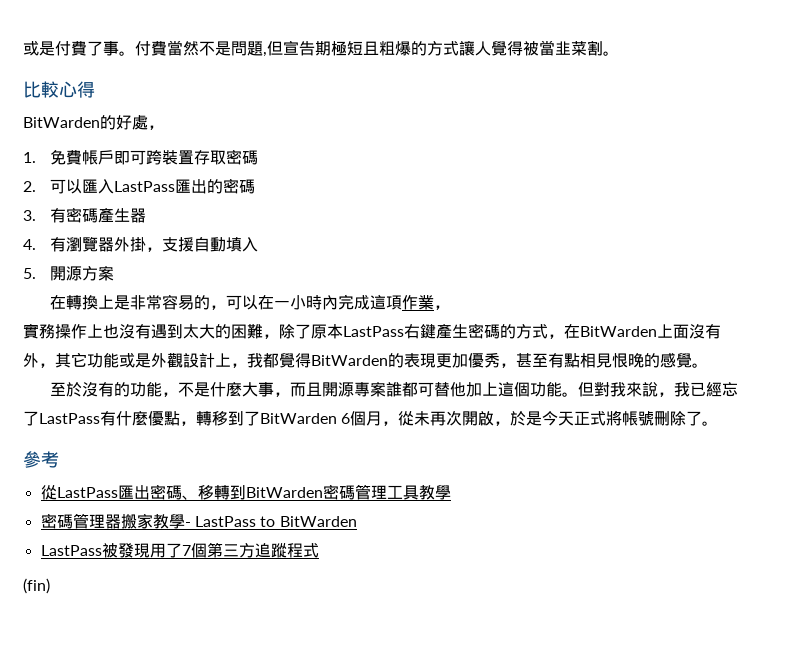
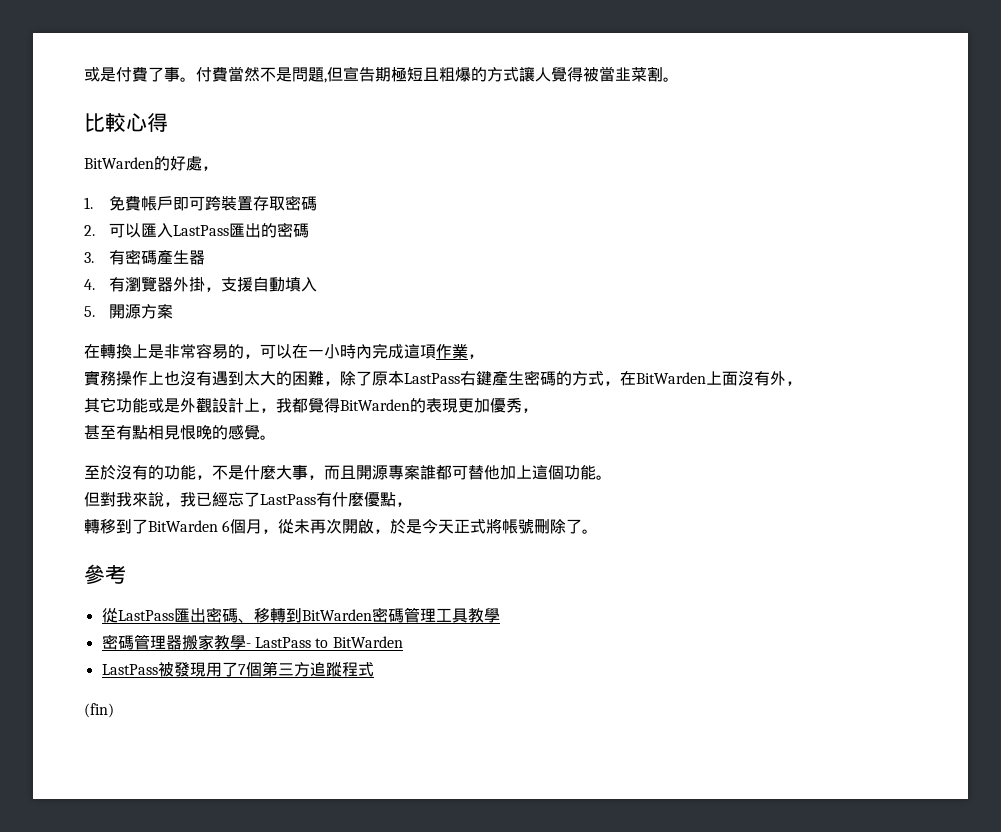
- 實務操作上也沒有遇到太大的困難，除了原本LastPass右鍵產生密碼的方式，在BitWarden上面沒有外，其它功能或是外觀設計上，我都覺得BitWarden的表現更加優秀，甚至有點相見恨晚的感覺。
+ 實務操作上也沒有遇到太大的困難，除了原本LastPass右鍵產生密碼的方式，在BitWarden上面沒有外，
+ 其它功能或是外觀設計上，我都覺得BitWarden的表現更加優秀，
+ 甚至有點相見恨晚的感覺。
- 至於沒有的功能，不是什麼大事，而且開源專案誰都可替他加上這個功能。但對我來說，我已經忘了LastPass有什麼優點，轉移到了BitWarden 6個月，從未再次開啟，於是今天正式將帳號刪除了。
+ 至於沒有的功能，不是什麼大事，而且開源專案誰都可替他加上這個功能。
+ 但對我來說，我已經忘了LastPass有什麼優點，
+ 轉移到了BitWarden 6個月，從未再次開啟，於是今天正式將帳號刪除了。

